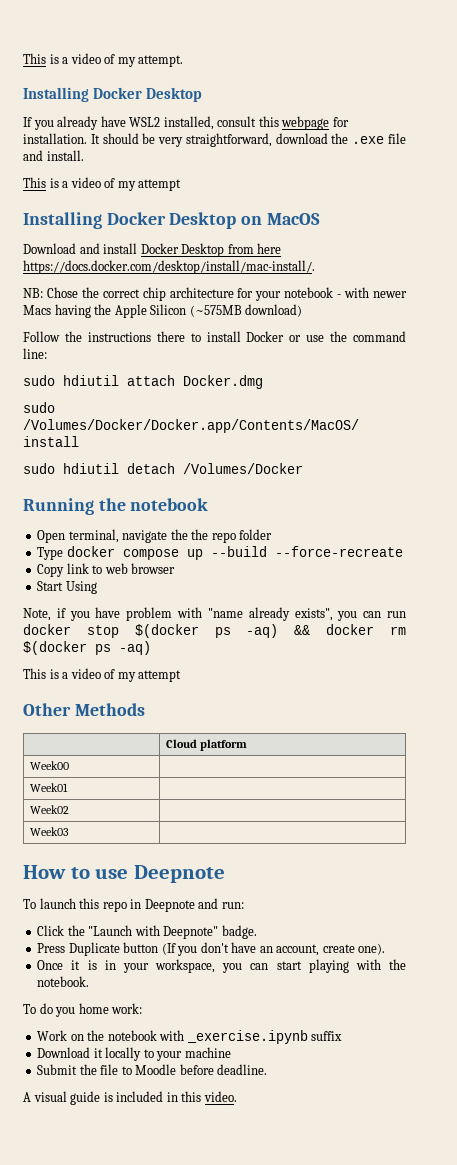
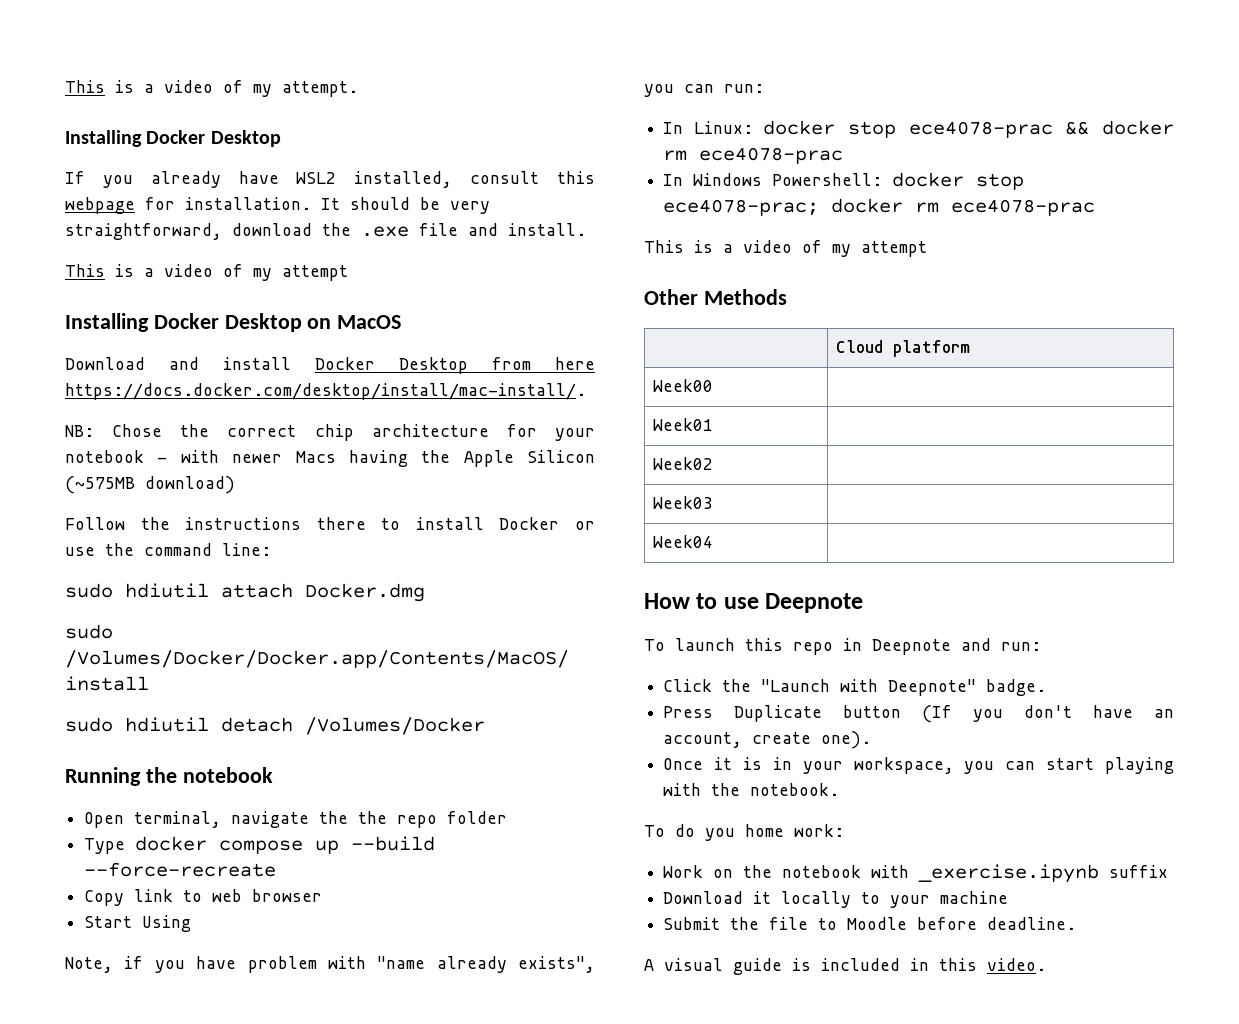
- Note, if you have problem with "name already exists", you can run docker stop $(docker ps -aq) && docker rm $(docker ps -aq)
+ Note, if you have problem with "name already exists", you can run:
+ In Linux: docker stop ece4078-prac && docker rm ece4078-prac
+ In Windows Powershell: docker stop ece4078-prac; docker rm ece4078-prac
+ Week04 |

